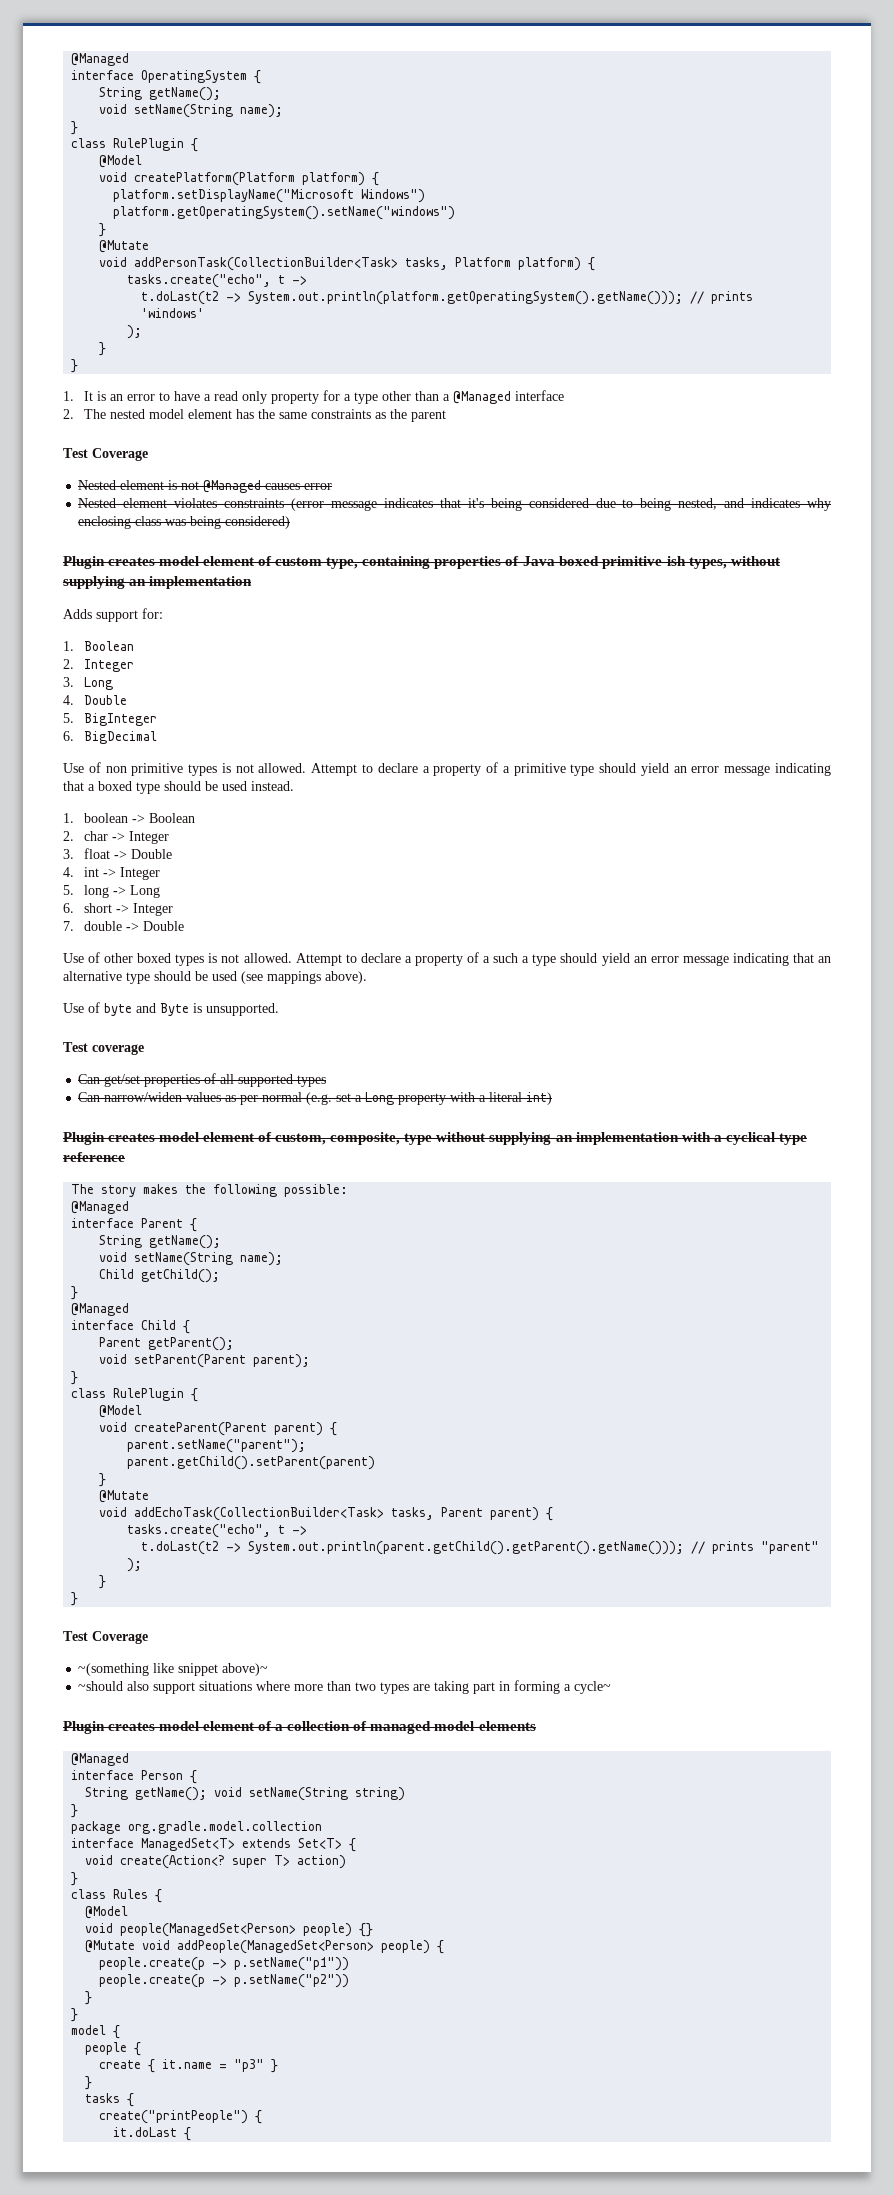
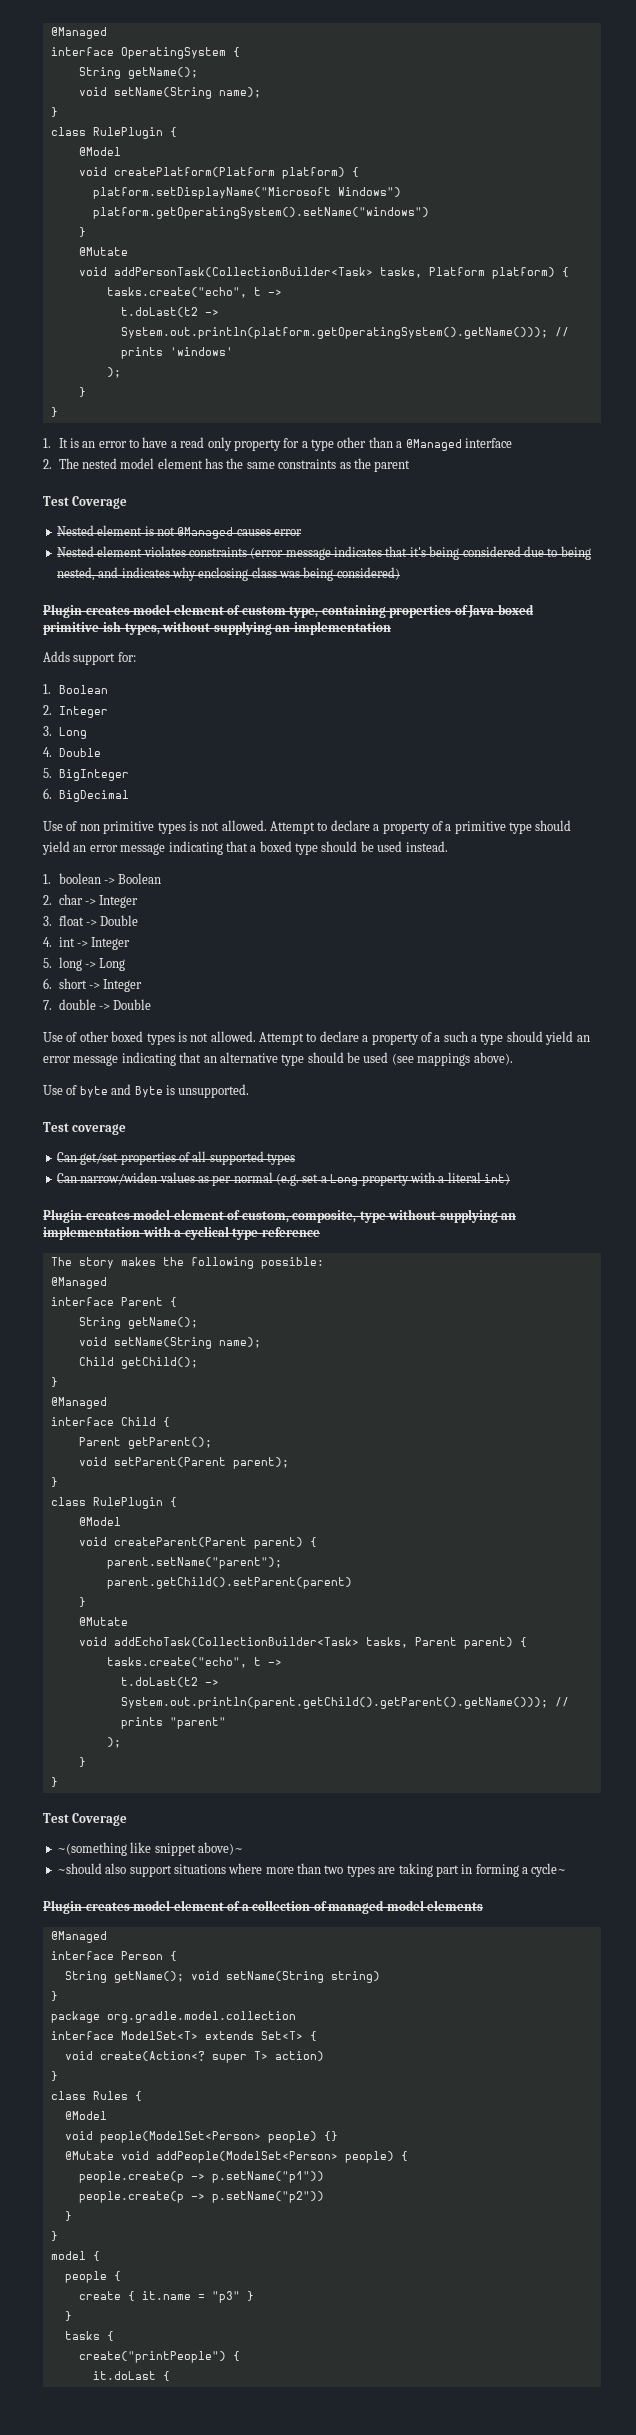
- interface ManagedSet<T> extends Set<T> {
+ interface ModelSet<T> extends Set<T> {
- void people(ManagedSet<Person> people) {}
+ void people(ModelSet<Person> people) {}
- @Mutate void addPeople(ManagedSet<Person> people) {
+ @Mutate void addPeople(ModelSet<Person> people) {

